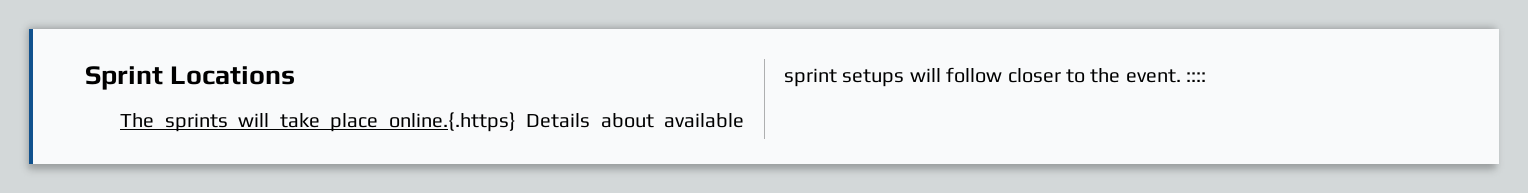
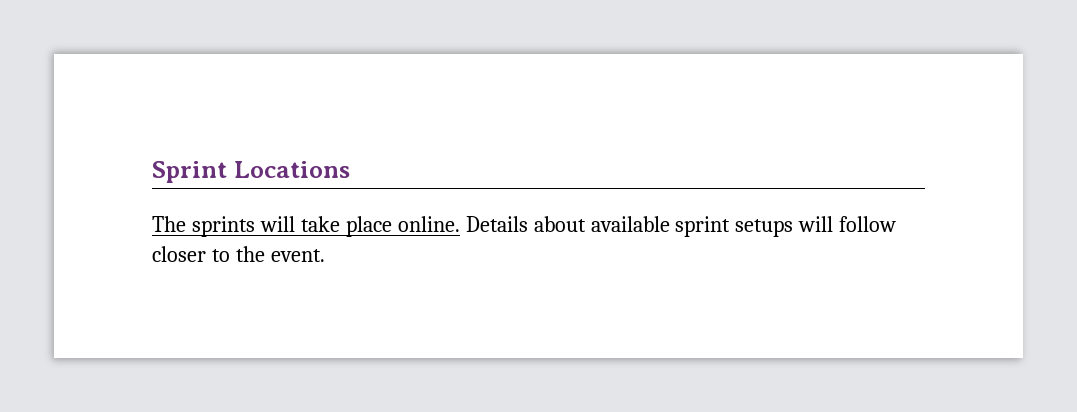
- The sprints will take place online.{.https} Details about available sprint setups will follow closer to the event. ::::
+ The sprints will take place online. Details about available sprint setups will follow closer to the event.

